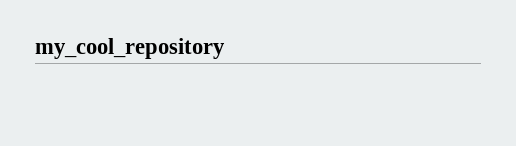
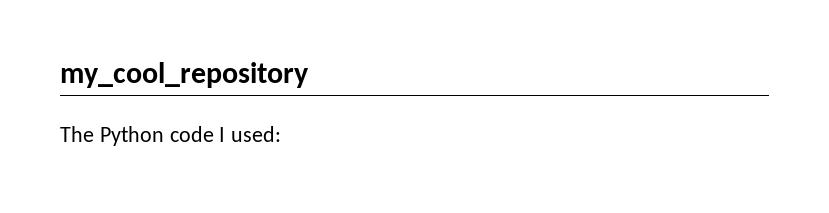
+ The Python code I used:

